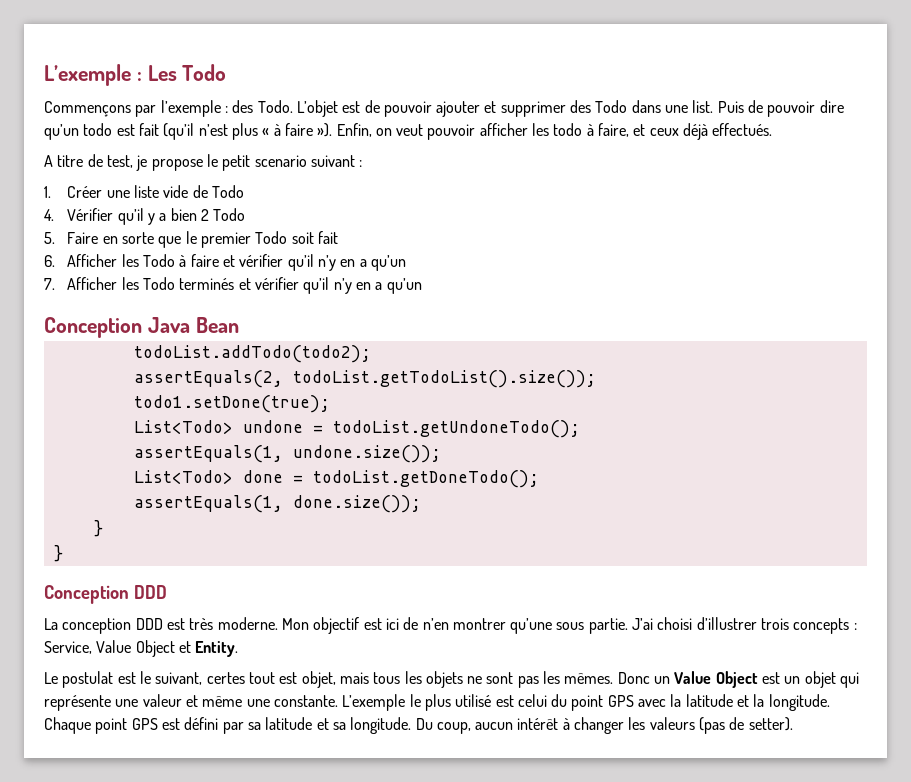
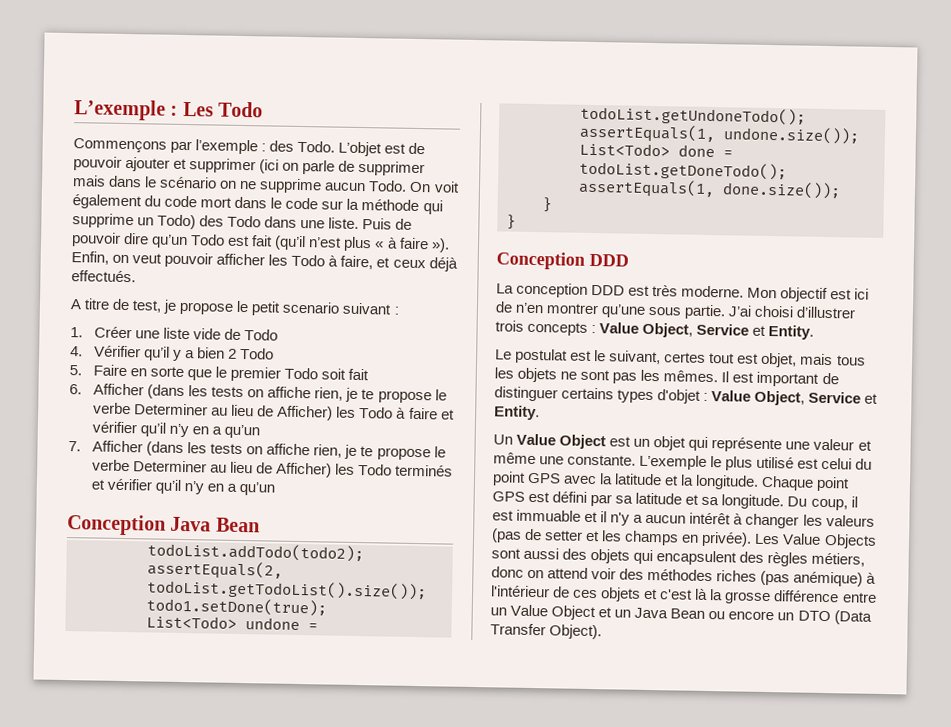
- L’objet est de pouvoir ajouter et supprimer des Todo dans une list.
+ L’objet est de pouvoir ajouter et supprimer (ici on parle de supprimer mais dans le scénario on ne supprime aucun Todo. On voit également du code mort dans le code sur la méthode qui supprime un Todo) des Todo dans une liste.
- Puis de pouvoir dire qu’un todo est fait (qu’il n’est plus « à faire »).
+ Puis de pouvoir dire qu’un Todo est fait (qu’il n’est plus « à faire »).
- Enfin, on veut pouvoir afficher les todo à faire, et ceux déjà effectués.
+ Enfin, on veut pouvoir afficher les Todo à faire, et ceux déjà effectués.
- 6. Afficher les Todo à faire et vérifier qu’il n’y en a qu’un
+ 6. Afficher (dans les tests on affiche rien, je te propose le verbe Determiner au lieu de Afficher) les Todo à faire et vérifier qu’il n’y en a qu’un
- 7. Afficher les Todo terminés et vérifier qu’il n’y en a qu’un
+ 7. Afficher (dans les tests on affiche rien, je te propose le verbe Determiner au lieu de Afficher) les Todo terminés et vérifier qu’il n’y en a qu’un
- J’ai choisi d’illustrer trois concepts : Service, Value Object et Entity.
+ J’ai choisi d’illustrer trois concepts : Value Object, Service et Entity.
- Donc un Value Object est un objet qui représente une valeur et même une constante.
+ Il est important de distinguer certains types d'objet : Value Object, Service et Entity.
+ Un Value Object est un objet qui représente une valeur et même une constante.
- Du coup, aucun intérêt à changer les valeurs (pas de setter).
+ Du coup, il est immuable et il n'y a aucun intérêt à changer les valeurs (pas de setter et les champs en privée). Les Value Objects sont aussi des objets qui encapsulent des règles métiers, donc on attend voir des méthodes riches (pas anémique) à l'intérieur de ces objets et c'est là la grosse différence entre un Value Object et un Java Bean ou encore un DTO (Data Transfer Object).

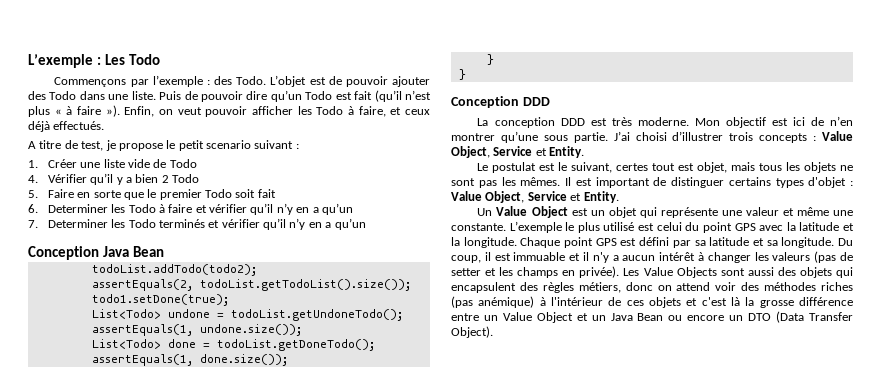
- L’objet est de pouvoir ajouter et supprimer (ici on parle de supprimer mais dans le scénario on ne supprime aucun Todo. On voit également du code mort dans le code sur la méthode qui supprime un Todo) des Todo dans une liste.
+ L’objet est de pouvoir ajouter des Todo dans une liste.
- 6. Afficher (dans les tests on affiche rien, je te propose le verbe Determiner au lieu de Afficher) les Todo à faire et vérifier qu’il n’y en a qu’un
+ 6. Determiner les Todo à faire et vérifier qu’il n’y en a qu’un
- 7. Afficher (dans les tests on affiche rien, je te propose le verbe Determiner au lieu de Afficher) les Todo terminés et vérifier qu’il n’y en a qu’un
+ 7. Determiner les Todo terminés et vérifier qu’il n’y en a qu’un

